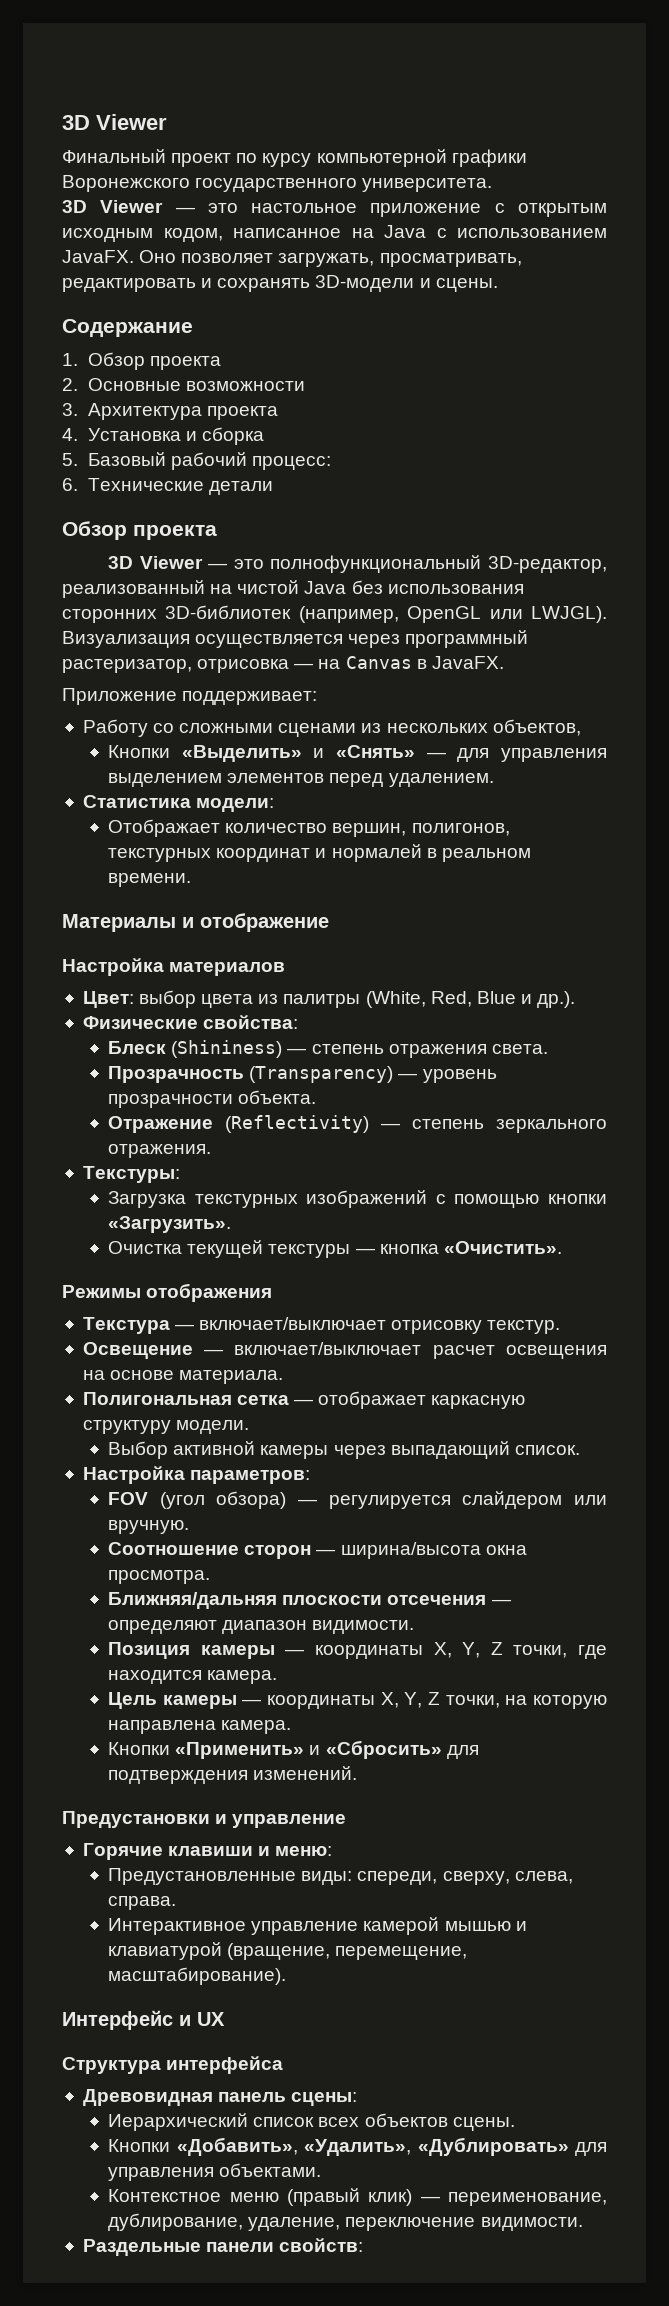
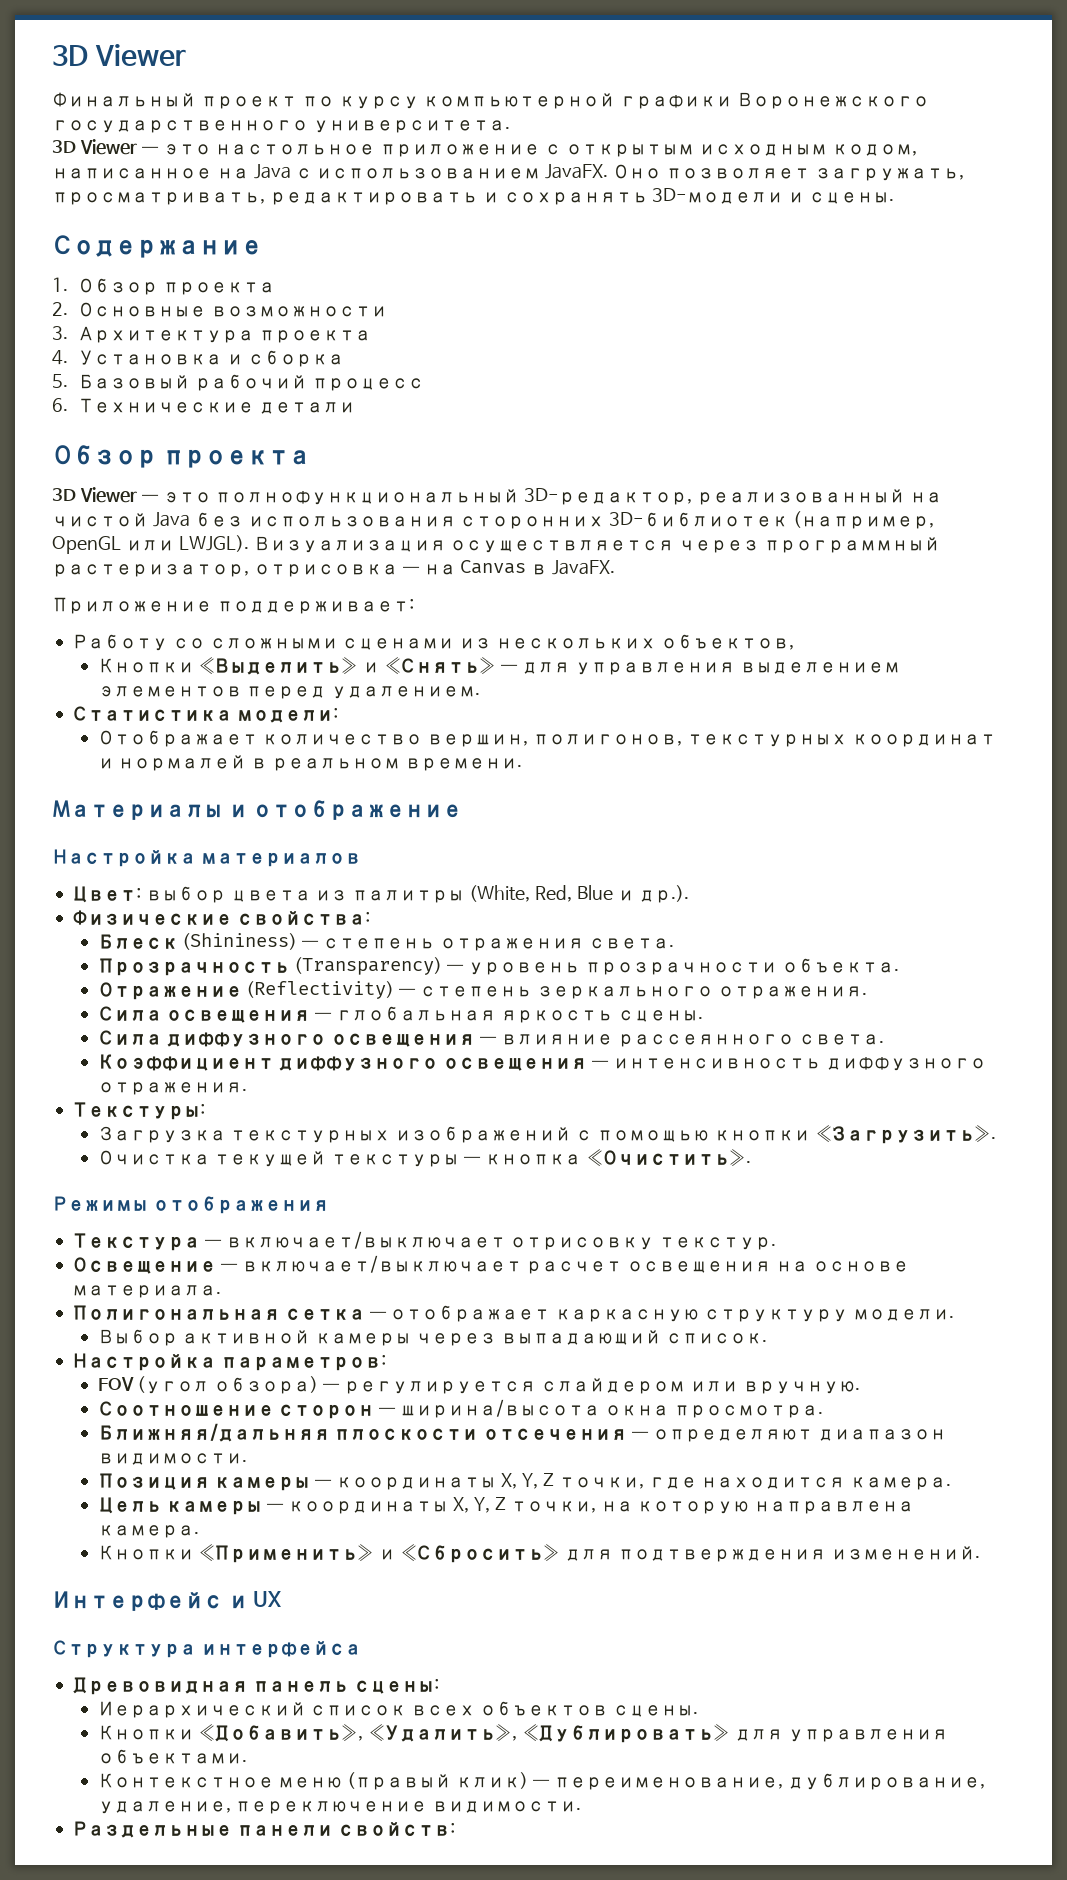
- 5. Базовый рабочий процесс:
+ 5. Базовый рабочий процесс
+ Сила освещения — глобальная яркость сцены.
+ Сила диффузного освещения — влияние рассеянного света.
+ Коэффициент диффузного освещения — интенсивность диффузного отражения.
- Предустановки и управление
- Горячие клавиши и меню:
- Предустановленные виды: спереди, сверху, слева, справа.
- Интерактивное управление камерой мышью и клавиатурой (вращение, перемещение, масштабирование).

